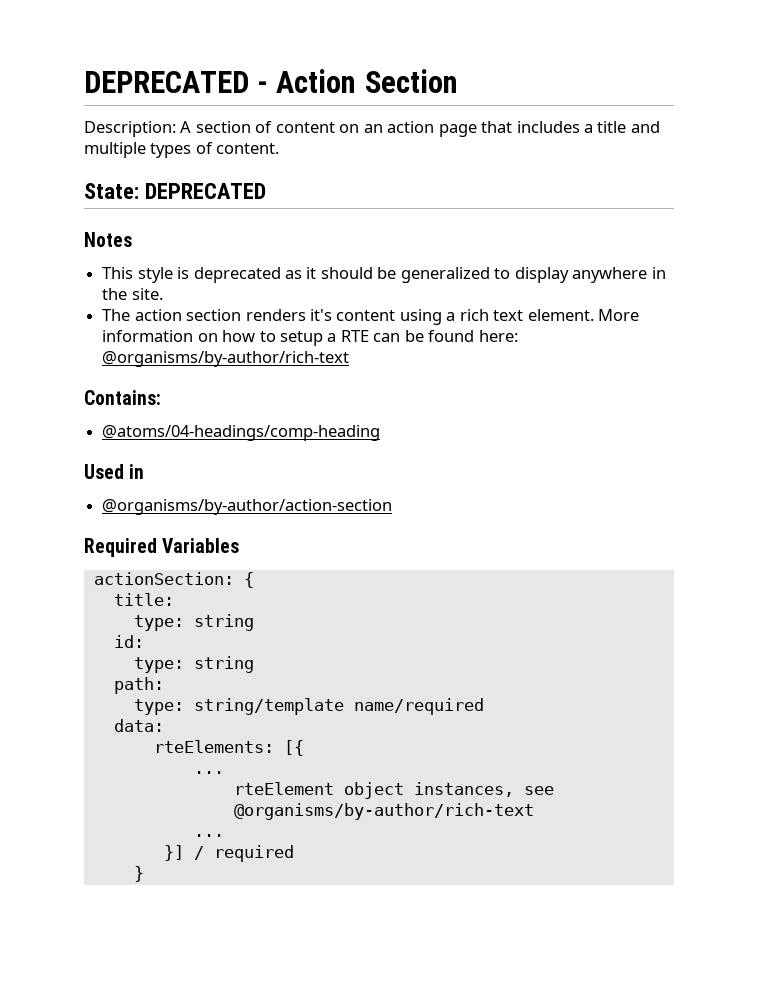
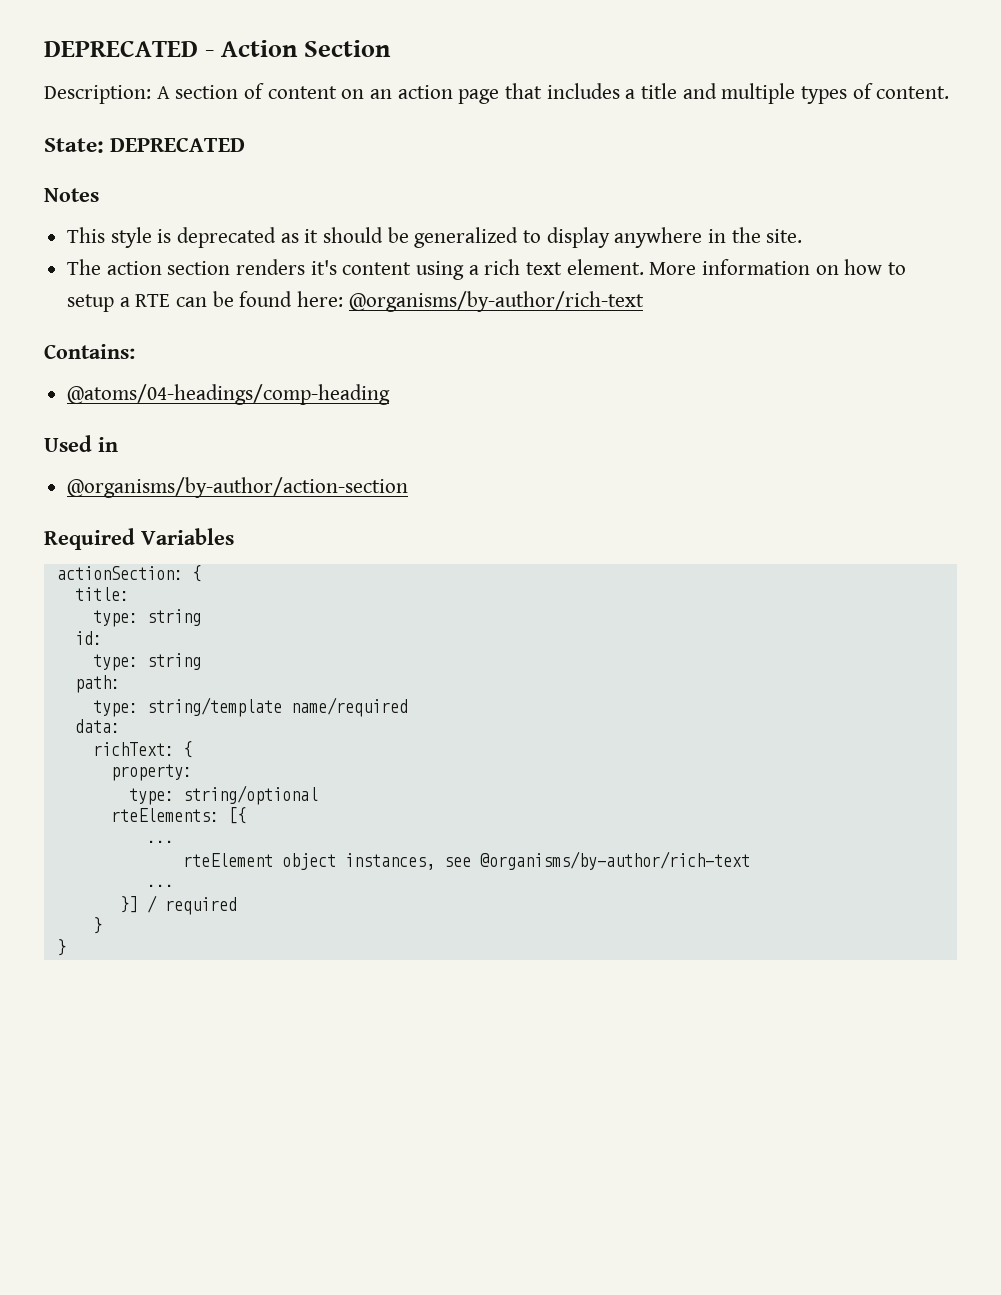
+ richText: {
+ property:
+ type: string/optional
  }] / required
+ }

